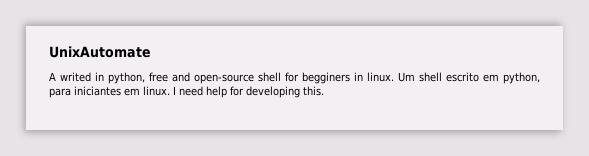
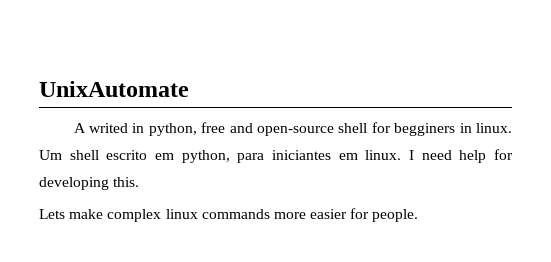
+ Lets make complex linux commands more easier for people.

